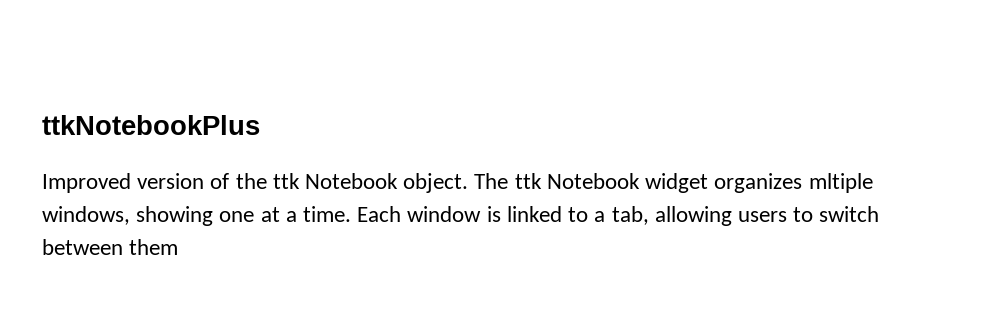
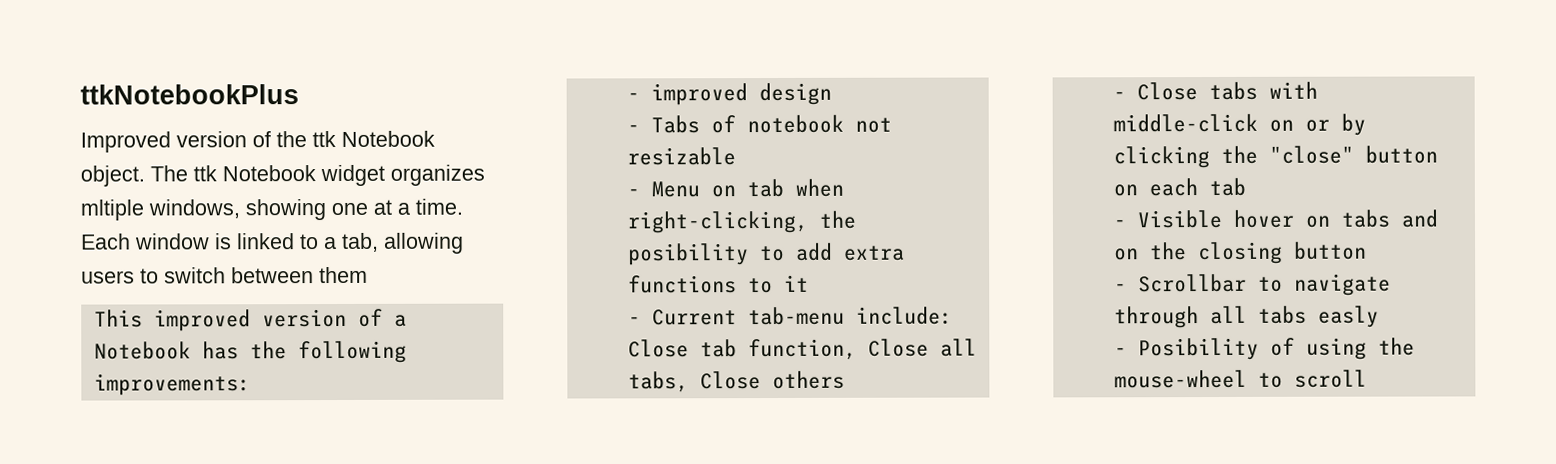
+ This improved version of a Notebook has the following improvements:
+ - improved design
+ - Tabs of notebook not resizable
+ - Menu on tab when right-clicking, the posibility to add extra functions to it
+ - Current tab-menu include: Close tab function, Close all tabs, Close others
+ - Close tabs with middle-click on or by clicking the "close" button on each tab
+ - Visible hover on tabs and on the closing button
+ - Scrollbar to navigate through all tabs easly
+ - Posibility of using the mouse-wheel to scroll

